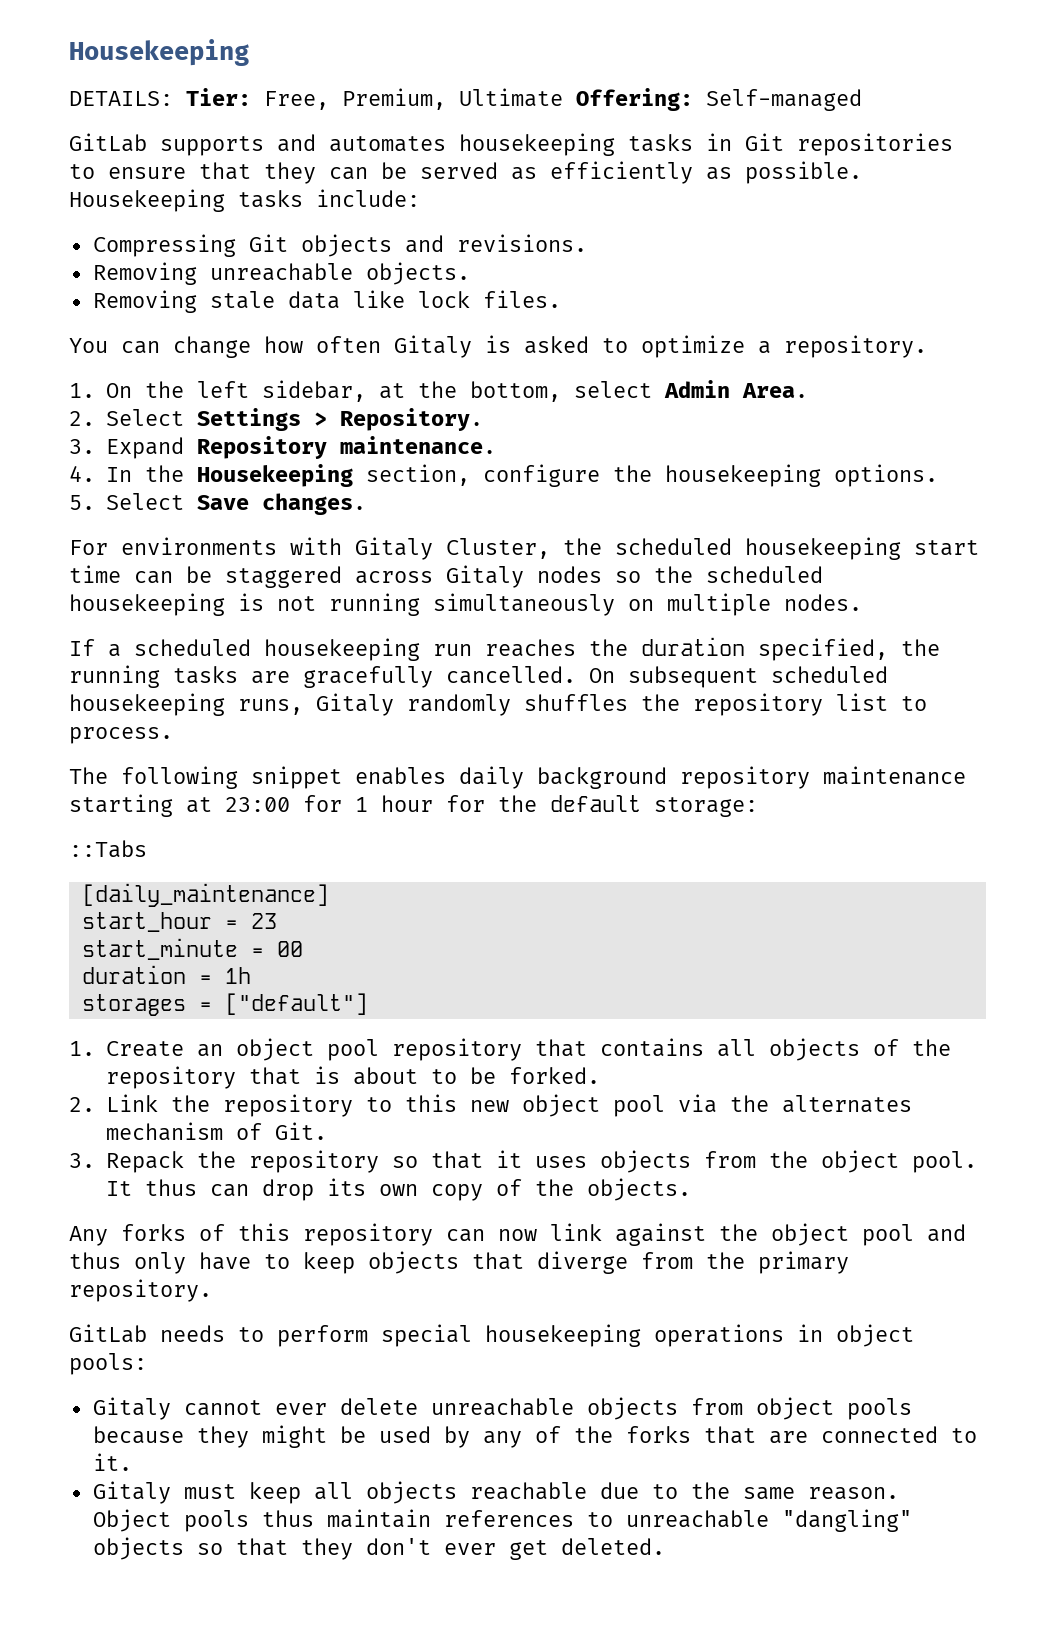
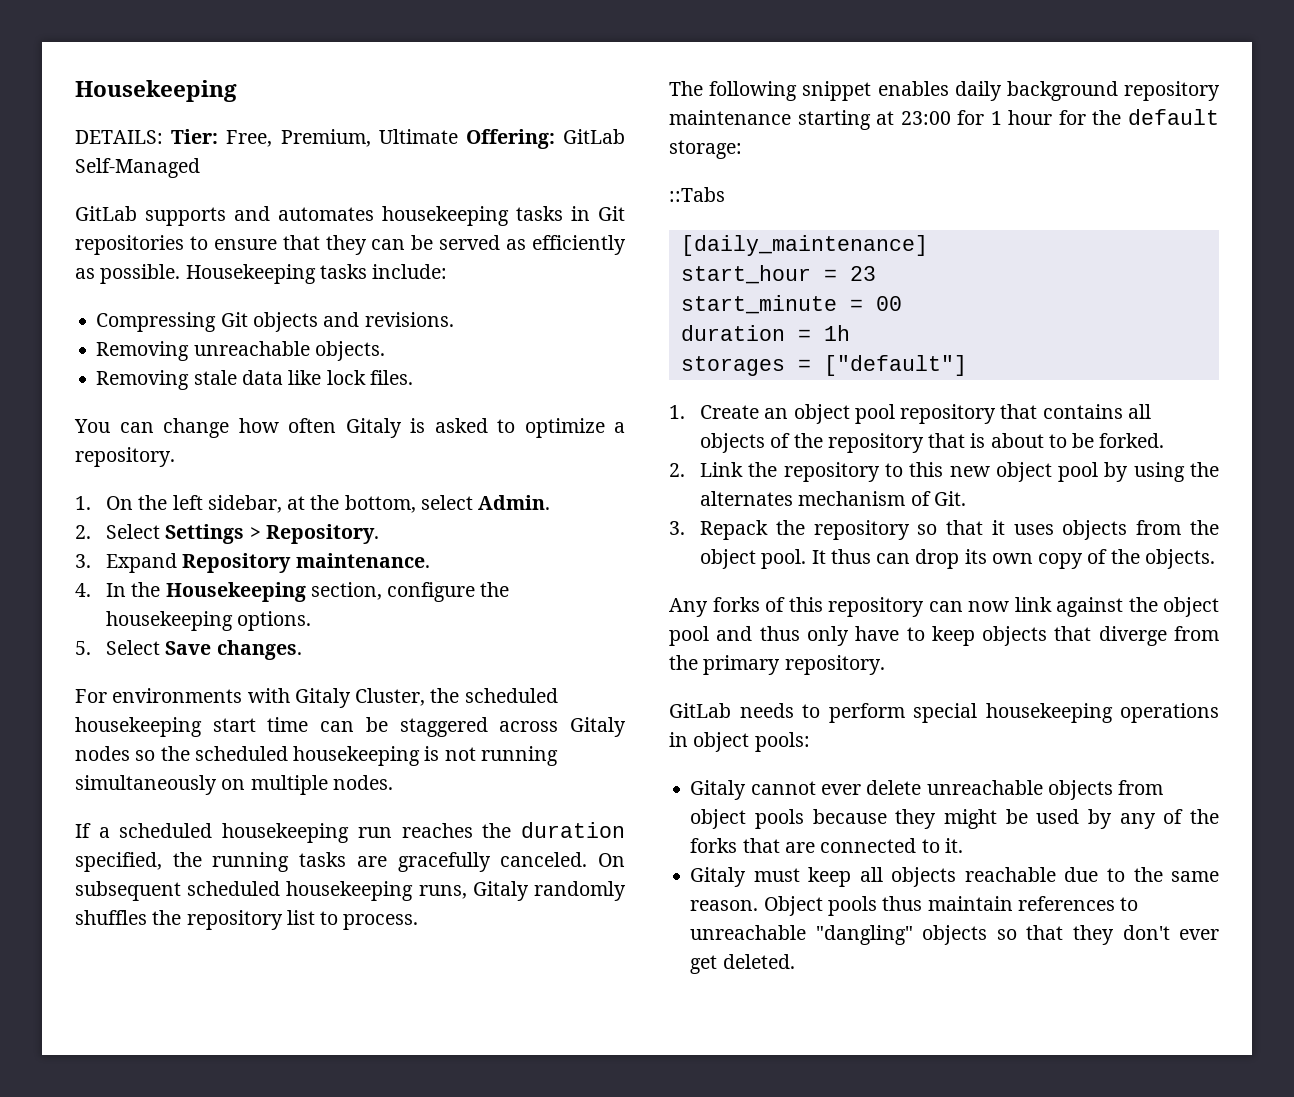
- DETAILS: Tier: Free, Premium, Ultimate Offering: Self-managed
+ DETAILS: Tier: Free, Premium, Ultimate Offering: GitLab Self-Managed
- 1. On the left sidebar, at the bottom, select Admin Area.
+ 1. On the left sidebar, at the bottom, select Admin.
- If a scheduled housekeeping run reaches the duration specified, the running tasks are gracefully cancelled.
+ If a scheduled housekeeping run reaches the duration specified, the running tasks are gracefully canceled.
- 2. Link the repository to this new object pool via the alternates mechanism of Git.
+ 2. Link the repository to this new object pool by using the alternates mechanism of Git.

